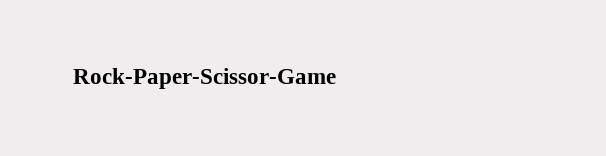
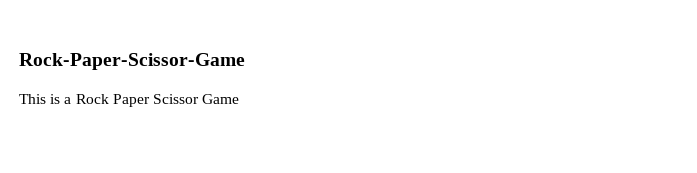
+ This is a Rock Paper Scissor Game

